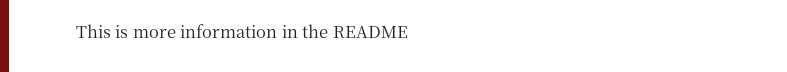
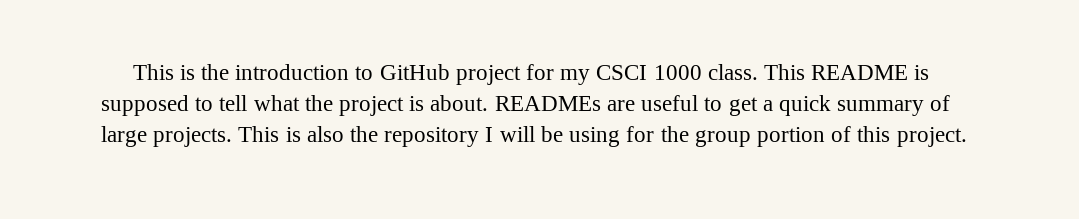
- This is more information in the README
+ This is the introduction to GitHub project for my CSCI 1000 class. This README is supposed to tell what the project is about. READMEs are useful to get a quick summary of large projects. This is also the repository I will be using for the group portion of this project.

